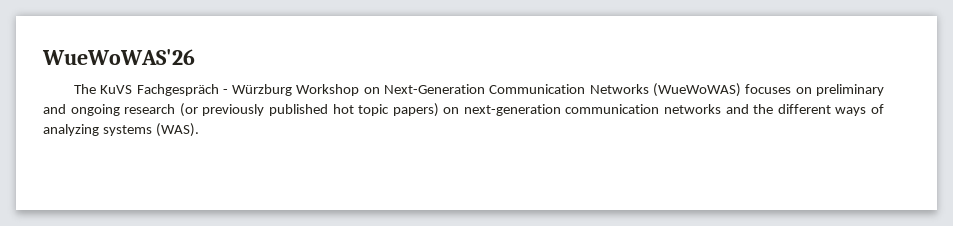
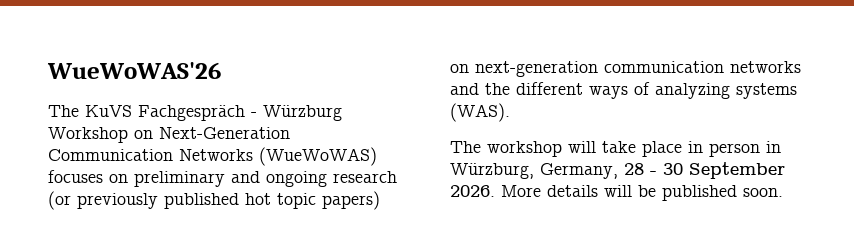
+ The workshop will take place in person in Würzburg, Germany, 28 - 30 September 2026. More details will be published soon.

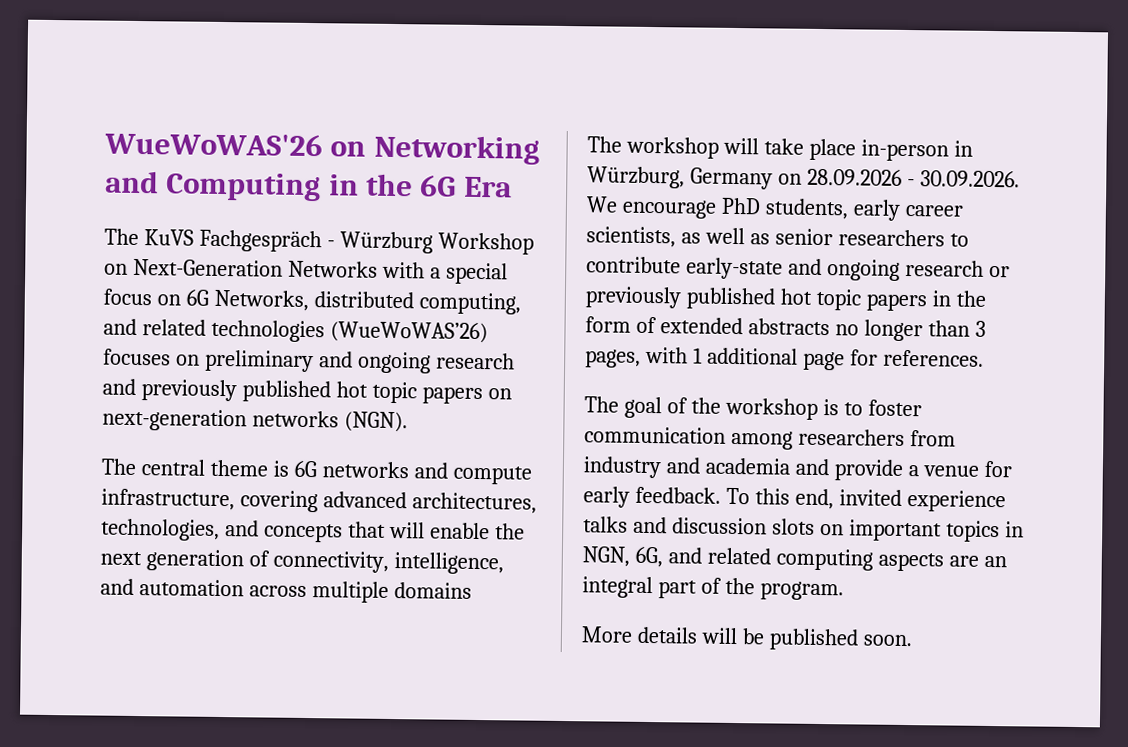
- WueWoWAS'26
+ WueWoWAS'26 on Networking and Computing in the 6G Era
- The KuVS Fachgespräch - Würzburg Workshop on Next-Generation Communication Networks (WueWoWAS) focuses on preliminary and ongoing research (or previously published hot topic papers) on next-generation communication networks and the different ways of analyzing systems (WAS).
+ The KuVS Fachgespräch - Würzburg Workshop on Next-Generation Networks with a special focus on 6G Networks, distributed computing, and related technologies (WueWoWAS’26) focuses on preliminary and ongoing research and previously published hot topic papers on next-generation networks (NGN).
+ The central theme is 6G networks and compute infrastructure, covering advanced architectures, technologies, and concepts that will enable the next generation of connectivity, intelligence, and automation across multiple domains
- The workshop will take place in person in Würzburg, Germany, 28 - 30 September 2026. More details will be published soon.
+ The workshop will take place in-person in Würzburg, Germany on 28.09.2026 - 30.09.2026. We encourage PhD students, early career scientists, as well as senior researchers to contribute early-state and ongoing research or previously published hot topic papers in the form of extended abstracts no longer than 3 pages, with 1 additional page for references.
+ The goal of the workshop is to foster communication among researchers from industry and academia and provide a venue for early feedback. To this end, invited experience talks and discussion slots on important topics in NGN, 6G, and related computing aspects are an integral part of the program.
+ More details will be published soon.

